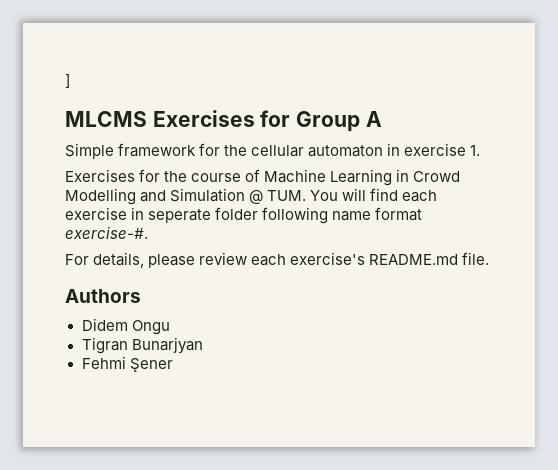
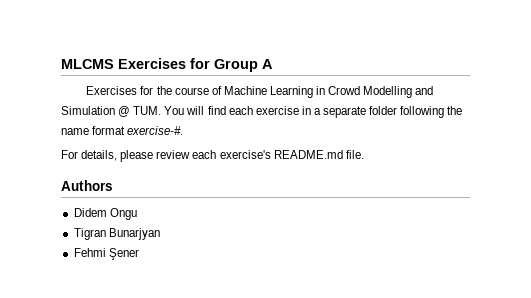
- ]
- Simple framework for the cellular automaton in exercise 1.
- Exercises for the course of Machine Learning in Crowd Modelling and Simulation @ TUM. You will find each exercise in seperate folder following name format exercise-#.
+ Exercises for the course of Machine Learning in Crowd Modelling and Simulation @ TUM. You will find each exercise in a separate folder following the name format exercise-#.

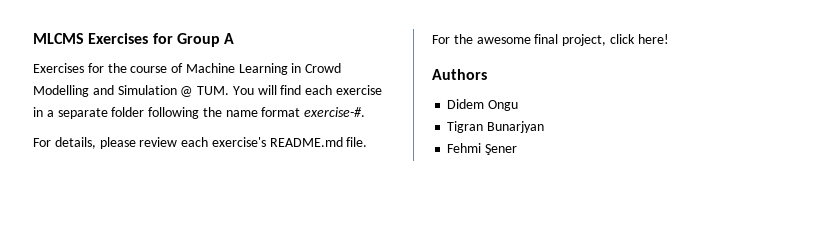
+ For the awesome final project, click here!

